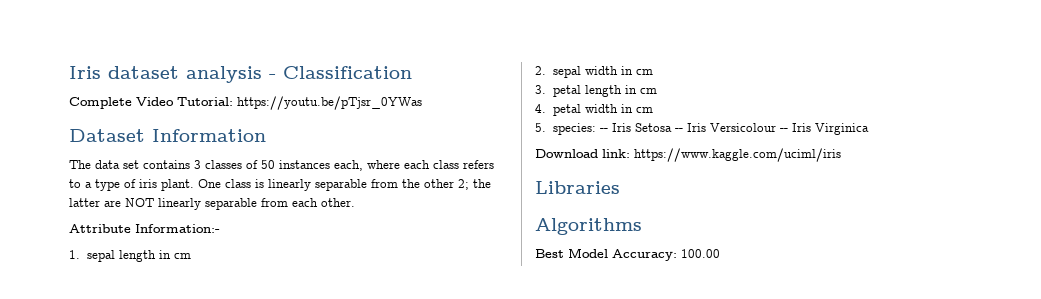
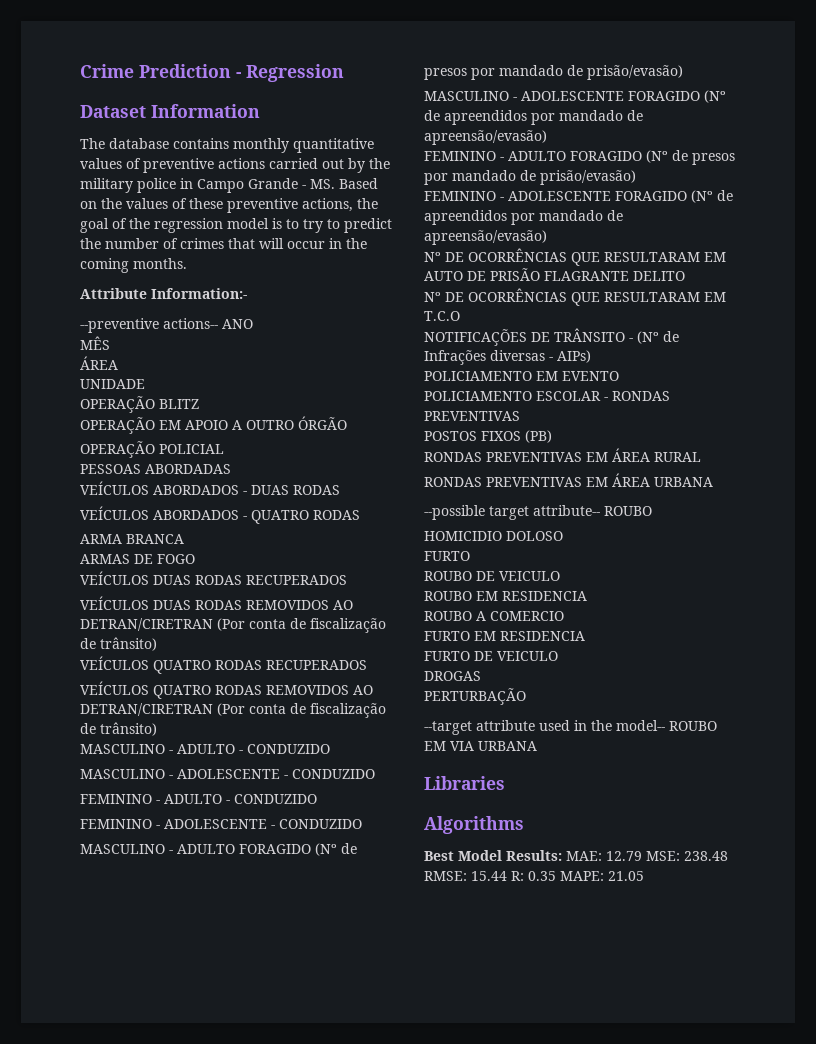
- Iris dataset analysis - Classification
- Complete Video Tutorial: https://youtu.be/pTjsr_0YWas
+ Crime Prediction - Regression
  Dataset Information
- The data set contains 3 classes of 50 instances each, where each class refers to a type of iris plant. One class is linearly separable from the other 2; the latter are NOT linearly separable from each other.
+ The database contains monthly quantitative values of preventive actions carried out by the military police in Campo Grande - MS. Based on the values of these preventive actions, the goal of the regression model is to try to predict the number of crimes that will occur in the coming months.
  Attribute Information:-
- 1. sepal length in cm
- 2. sepal width in cm
- 3. petal length in cm
- 4. petal width in cm
- 5. species: -- Iris Setosa -- Iris Versicolour -- Iris Virginica
- Download link: https://www.kaggle.com/uciml/iris
+ --preventive actions-- ANO
+ MÊS
+ ÁREA
+ UNIDADE
+ OPERAÇÃO BLITZ
+ OPERAÇÃO EM APOIO A OUTRO ÓRGÃO
+ OPERAÇÃO POLICIAL
+ PESSOAS ABORDADAS
+ VEÍCULOS ABORDADOS - DUAS RODAS
+ VEÍCULOS ABORDADOS - QUATRO RODAS
+ ARMA BRANCA
+ ARMAS DE FOGO
+ VEÍCULOS DUAS RODAS RECUPERADOS
+ VEÍCULOS DUAS RODAS REMOVIDOS AO DETRAN/CIRETRAN (Por conta de fiscalização de trânsito)
+ VEÍCULOS QUATRO RODAS RECUPERADOS
+ VEÍCULOS QUATRO RODAS REMOVIDOS AO DETRAN/CIRETRAN (Por conta de fiscalização de trânsito)
+ MASCULINO - ADULTO - CONDUZIDO
+ MASCULINO - ADOLESCENTE - CONDUZIDO
+ FEMININO - ADULTO - CONDUZIDO
+ FEMININO - ADOLESCENTE - CONDUZIDO
+ MASCULINO - ADULTO FORAGIDO (Nº de presos por mandado de prisão/evasão)
+ MASCULINO - ADOLESCENTE FORAGIDO (Nº de apreendidos por mandado de apreensão/evasão)
+ FEMININO - ADULTO FORAGIDO (Nº de presos por mandado de prisão/evasão)
+ FEMININO - ADOLESCENTE FORAGIDO (Nº de apreendidos por mandado de apreensão/evasão)
+ Nº DE OCORRÊNCIAS QUE RESULTARAM EM AUTO DE PRISÃO FLAGRANTE DELITO
+ Nº DE OCORRÊNCIAS QUE RESULTARAM EM T.C.O
+ NOTIFICAÇÕES DE TRÂNSITO - (Nº de Infrações diversas - AIPs)
+ POLICIAMENTO EM EVENTO
+ POLICIAMENTO ESCOLAR - RONDAS PREVENTIVAS
+ POSTOS FIXOS (PB)
+ RONDAS PREVENTIVAS EM ÁREA RURAL
+ RONDAS PREVENTIVAS EM ÁREA URBANA
+ --possible target attribute-- ROUBO
+ HOMICIDIO DOLOSO
+ FURTO
+ ROUBO DE VEICULO
+ ROUBO EM RESIDENCIA
+ ROUBO A COMERCIO
+ FURTO EM RESIDENCIA
+ FURTO DE VEICULO
+ DROGAS
+ PERTURBAÇÃO
+ --target attribute used in the model-- ROUBO EM VIA URBANA
  Libraries
  Algorithms
- Best Model Accuracy: 100.00
+ Best Model Results: MAE: 12.79 MSE: 238.48 RMSE: 15.44 R: 0.35 MAPE: 21.05

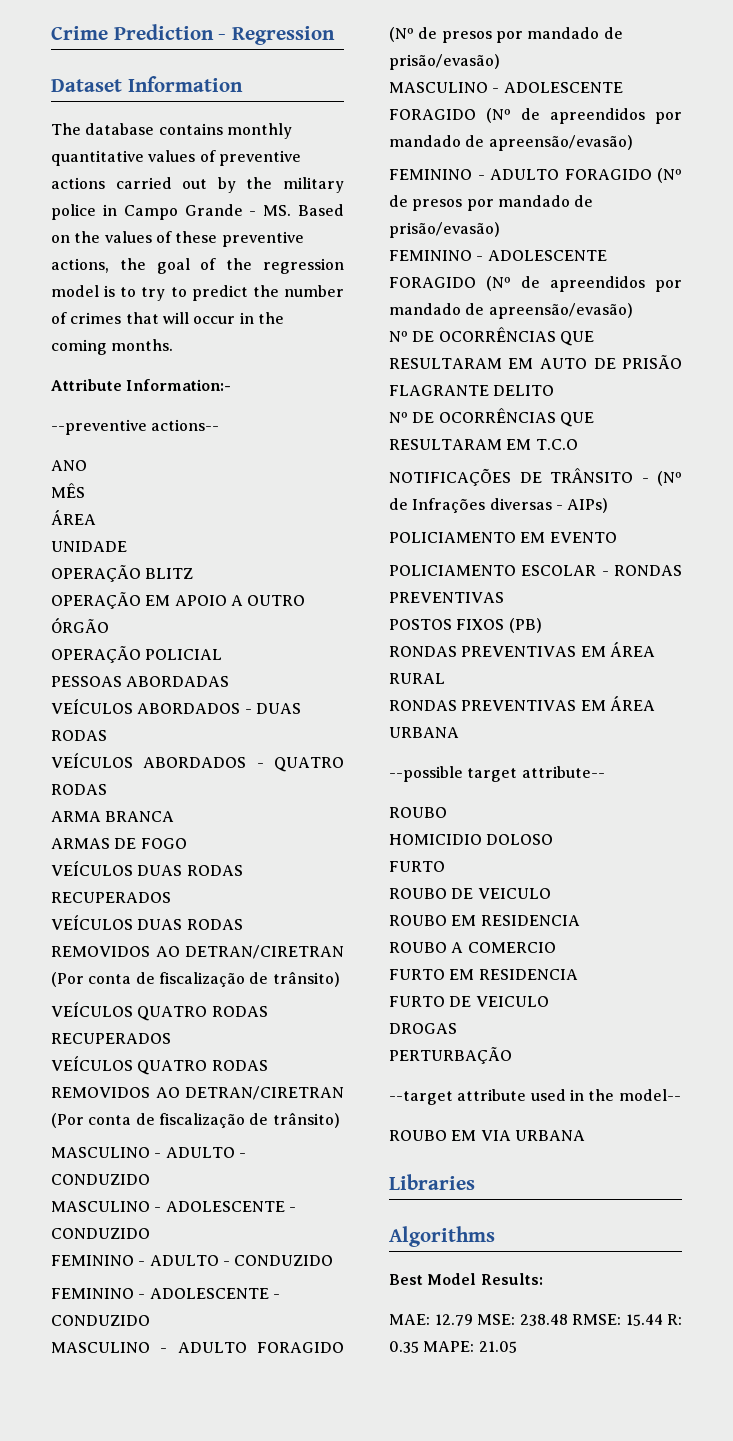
- --preventive actions-- ANO
+ --preventive actions--
+ ANO
- --possible target attribute-- ROUBO
+ --possible target attribute--
+ ROUBO
- --target attribute used in the model-- ROUBO EM VIA URBANA
+ --target attribute used in the model--
+ ROUBO EM VIA URBANA
- Best Model Results: MAE: 12.79 MSE: 238.48 RMSE: 15.44 R: 0.35 MAPE: 21.05
+ Best Model Results:
+ MAE: 12.79 MSE: 238.48 RMSE: 15.44 R: 0.35 MAPE: 21.05

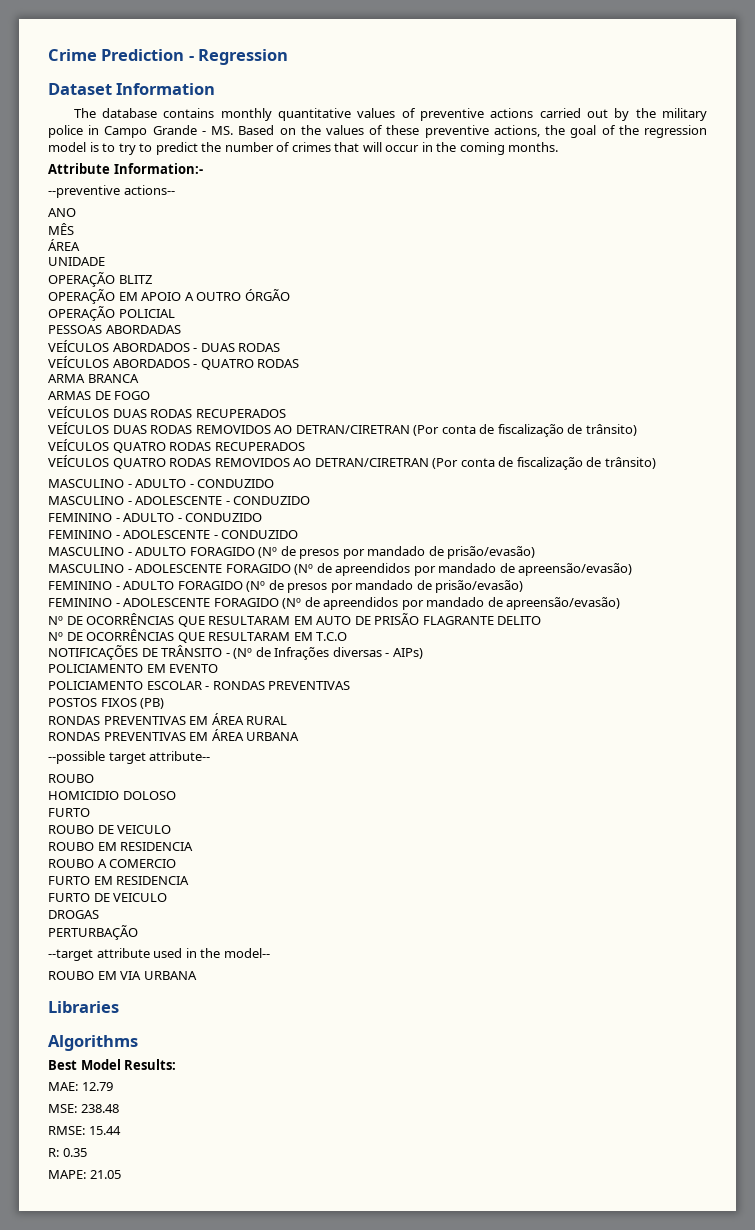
- MAE: 12.79 MSE: 238.48 RMSE: 15.44 R: 0.35 MAPE: 21.05
+ MAE: 12.79
+ MSE: 238.48
+ RMSE: 15.44
+ R: 0.35
+ MAPE: 21.05

